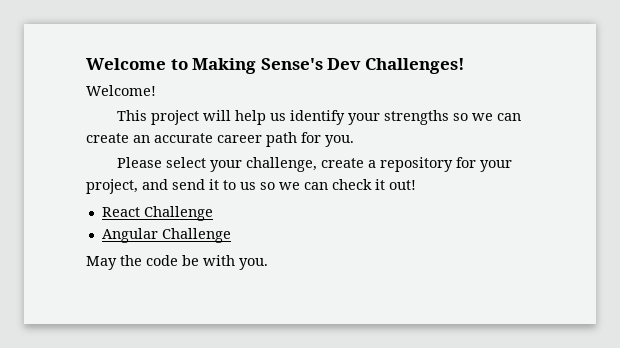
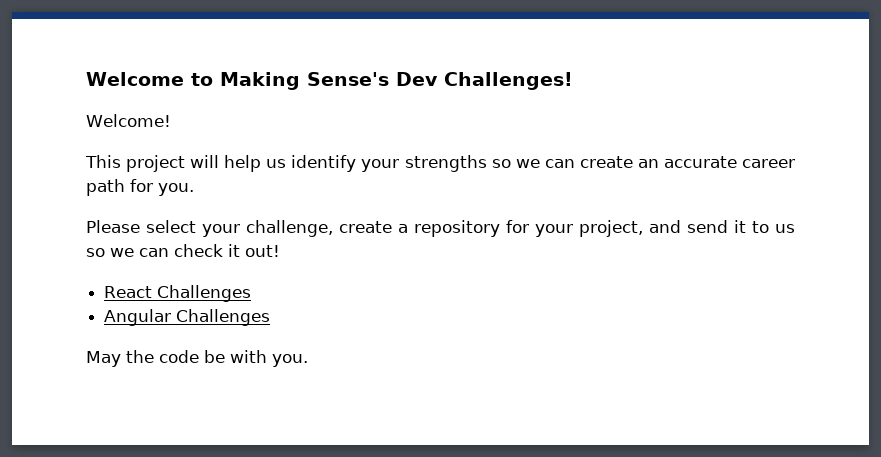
- React Challenge
+ React Challenges
- Angular Challenge
+ Angular Challenges

